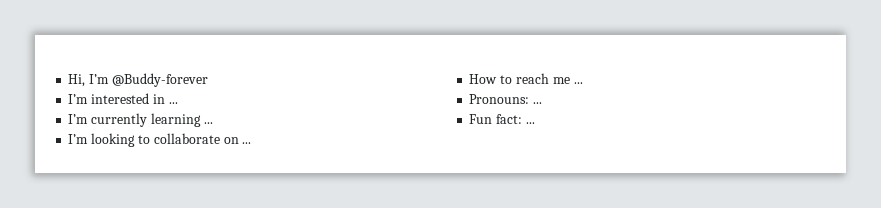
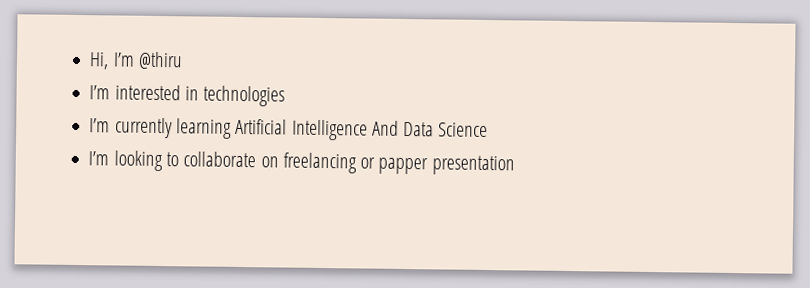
- Hi, I’m @Buddy-forever
+ Hi, I’m @thiru
- I’m interested in ...
+ I’m interested in technologies
- I’m currently learning ...
+ I’m currently learning Artificial Intelligence And Data Science
- I’m looking to collaborate on ...
- How to reach me ...
- Pronouns: ...
- Fun fact: ...
+ I’m looking to collaborate on freelancing or papper presentation

